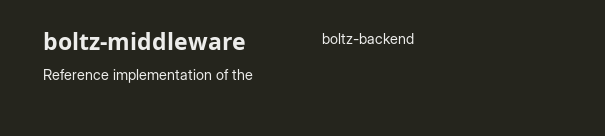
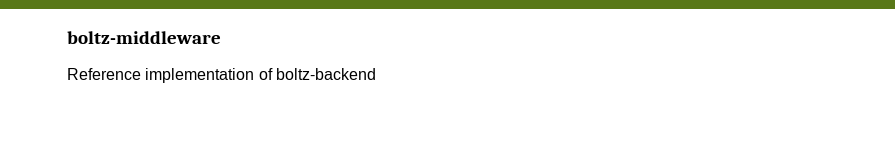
- Reference implementation of the boltz-backend
+ Reference implementation of boltz-backend

